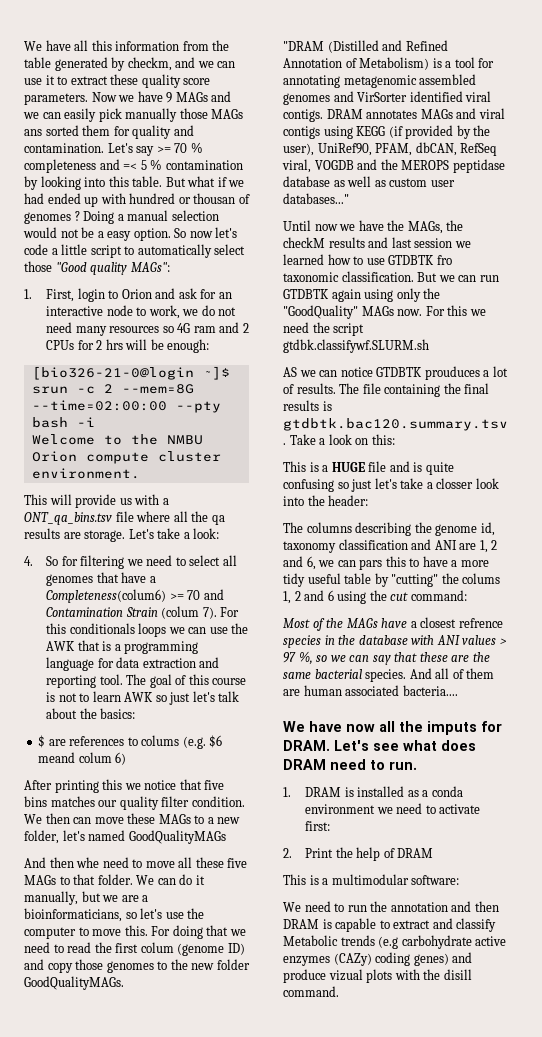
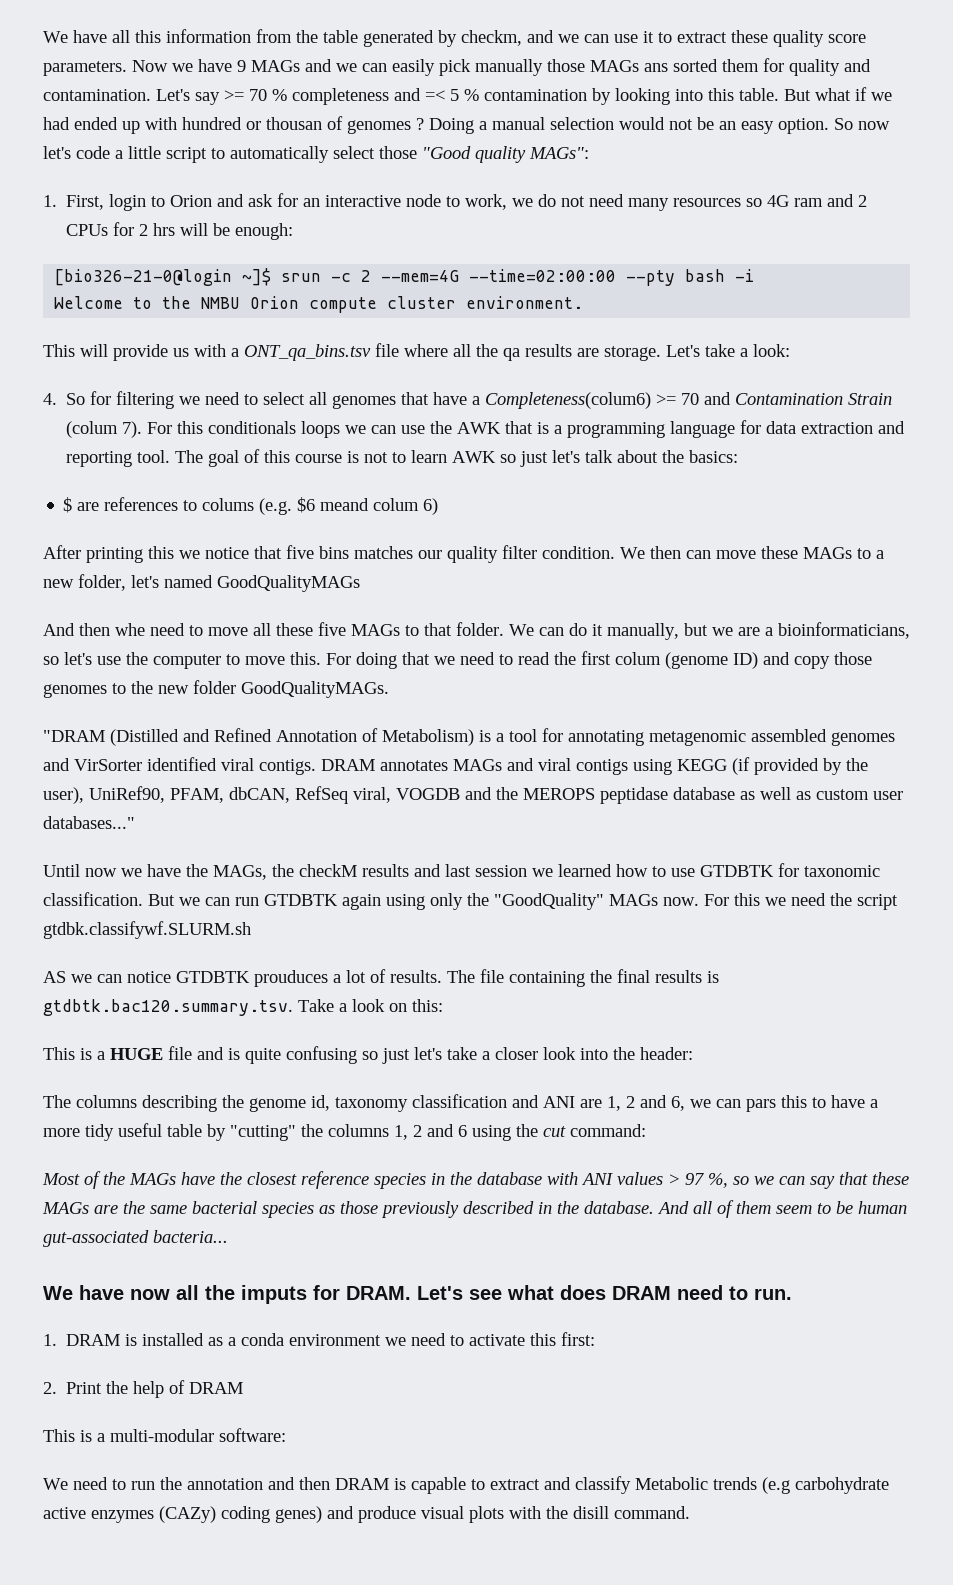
- Doing a manual selection would not be a easy option.
+ Doing a manual selection would not be an easy option.
- [bio326-21-0@login ~]$ srun -c 2 --mem=8G --time=02:00:00 --pty bash -i
+ [bio326-21-0@login ~]$ srun -c 2 --mem=4G --time=02:00:00 --pty bash -i
- Until now we have the MAGs, the checkM results and last session we learned how to use GTDBTK fro taxonomic classification.
+ Until now we have the MAGs, the checkM results and last session we learned how to use GTDBTK for taxonomic classification.
- This is a HUGE file and is quite confusing so just let's take a closser look into the header:
+ This is a HUGE file and is quite confusing so just let's take a closer look into the header:
- The columns describing the genome id, taxonomy classification and ANI are 1, 2 and 6, we can pars this to have a more tidy useful table by "cutting" the colums 1, 2 and 6 using the cut command:
+ The columns describing the genome id, taxonomy classification and ANI are 1, 2 and 6, we can pars this to have a more tidy useful table by "cutting" the columns 1, 2 and 6 using the cut command:
- Most of the MAGs have a closest refrence species in the database with ANI values > 97 %, so we can say that these are the same bacterial species. And all of them are human associated bacteria....
+ Most of the MAGs have the closest reference species in the database with ANI values > 97 %, so we can say that these MAGs are the same bacterial species as those previously described in the database. And all of them seem to be human gut-associated bacteria...
- 1. DRAM is installed as a conda environment we need to activate first:
+ 1. DRAM is installed as a conda environment we need to activate this first:
- This is a multimodular software:
+ This is a multi-modular software:
- We need to run the annotation and then DRAM is capable to extract and classify Metabolic trends (e.g carbohydrate active enzymes (CAZy) coding genes) and produce vizual plots with the disill command.
+ We need to run the annotation and then DRAM is capable to extract and classify Metabolic trends (e.g carbohydrate active enzymes (CAZy) coding genes) and produce visual plots with the disill command.

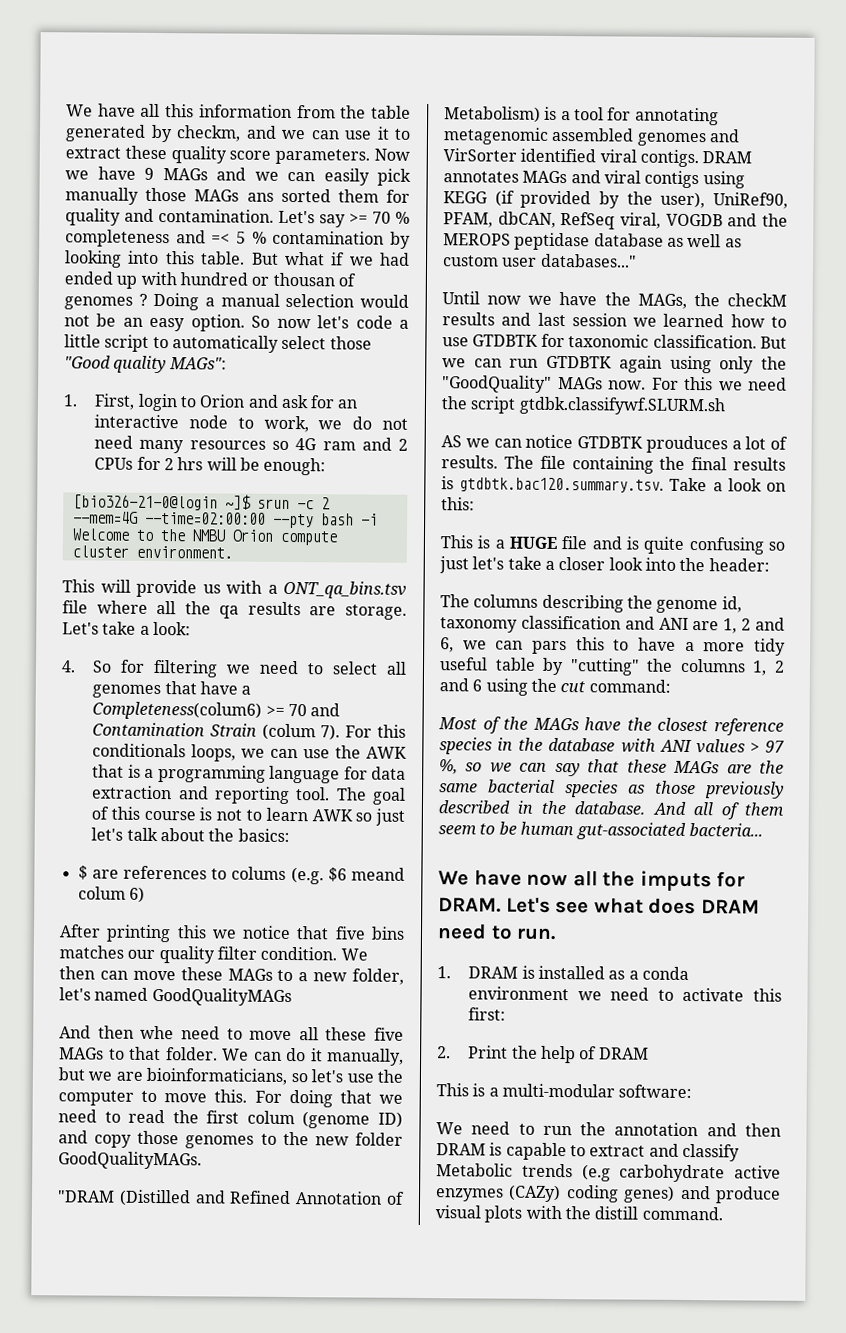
- For this conditionals loops we can use the AWK that is a programming language for data extraction and reporting tool.
+ For this conditionals loops, we can use the AWK that is a programming language for data extraction and reporting tool.
- We can do it manually, but we are a bioinformaticians, so let's use the computer to move this.
+ We can do it manually, but we are bioinformaticians, so let's use the computer to move this.
- We need to run the annotation and then DRAM is capable to extract and classify Metabolic trends (e.g carbohydrate active enzymes (CAZy) coding genes) and produce visual plots with the disill command.
+ We need to run the annotation and then DRAM is capable to extract and classify Metabolic trends (e.g carbohydrate active enzymes (CAZy) coding genes) and produce visual plots with the distill command.

